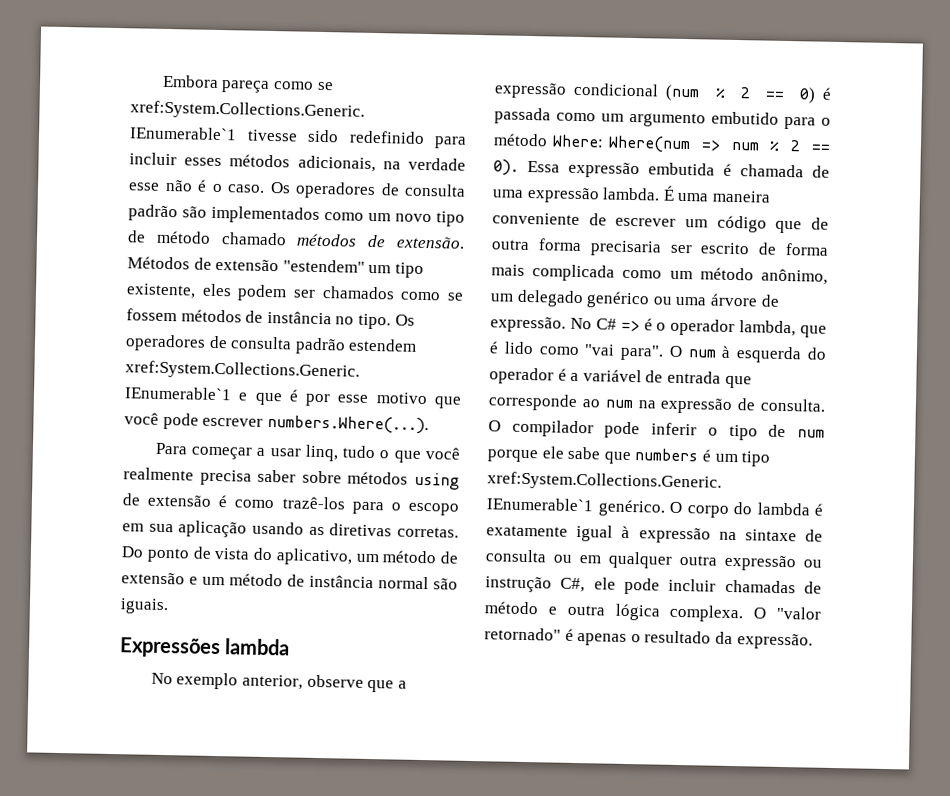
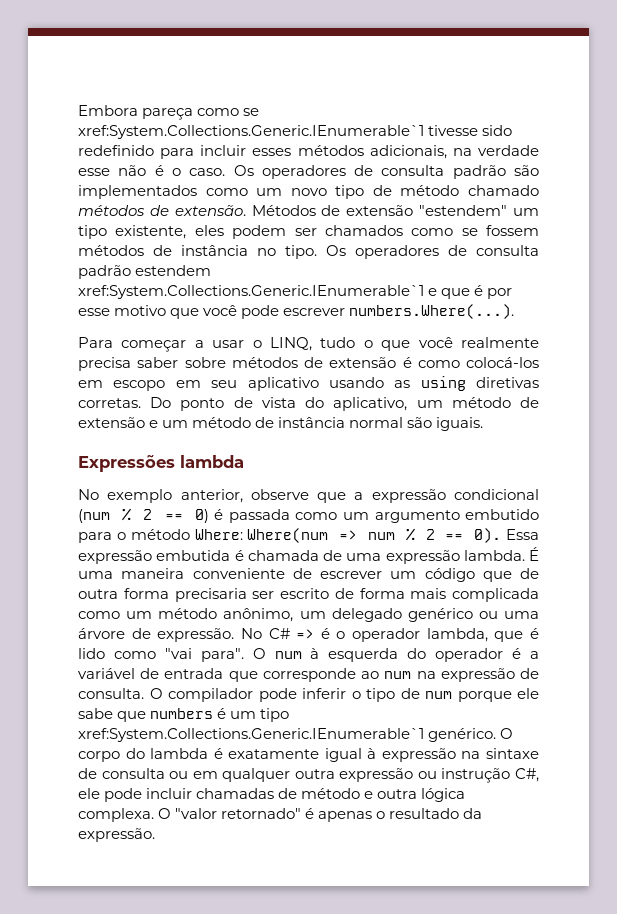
- Para começar a usar linq, tudo o que você realmente precisa saber sobre métodos using de extensão é como trazê-los para o escopo em sua aplicação usando as diretivas corretas.
+ Para começar a usar o LINQ, tudo o que você realmente precisa saber sobre métodos de extensão é como colocá-los em escopo em seu aplicativo usando as using diretivas corretas.

